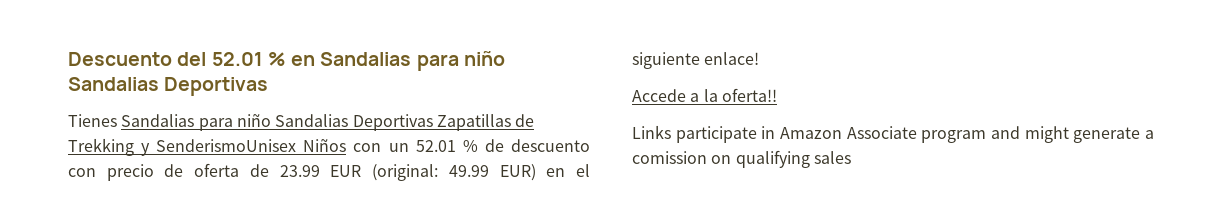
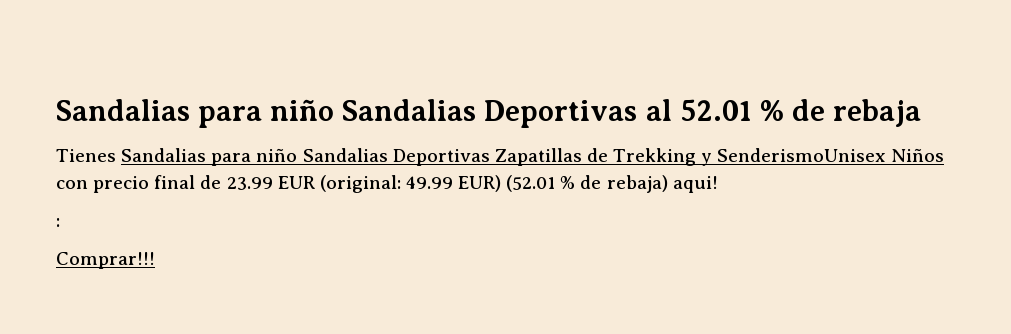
- Descuento del 52.01 % en Sandalias para niño Sandalias Deportivas
+ Sandalias para niño Sandalias Deportivas al 52.01 % de rebaja
- Tienes Sandalias para niño Sandalias Deportivas Zapatillas de Trekking y SenderismoUnisex Niños con un 52.01 % de descuento con precio de oferta de 23.99 EUR (original: 49.99 EUR) en el siguiente enlace!
- Accede a la oferta!!
- Links participate in Amazon Associate program and might generate a comission on qualifying sales
+ Tienes Sandalias para niño Sandalias Deportivas Zapatillas de Trekking y SenderismoUnisex Niños con precio final de 23.99 EUR (original: 49.99 EUR) (52.01 % de rebaja) aqui!
+ :
+ Comprar!!!

